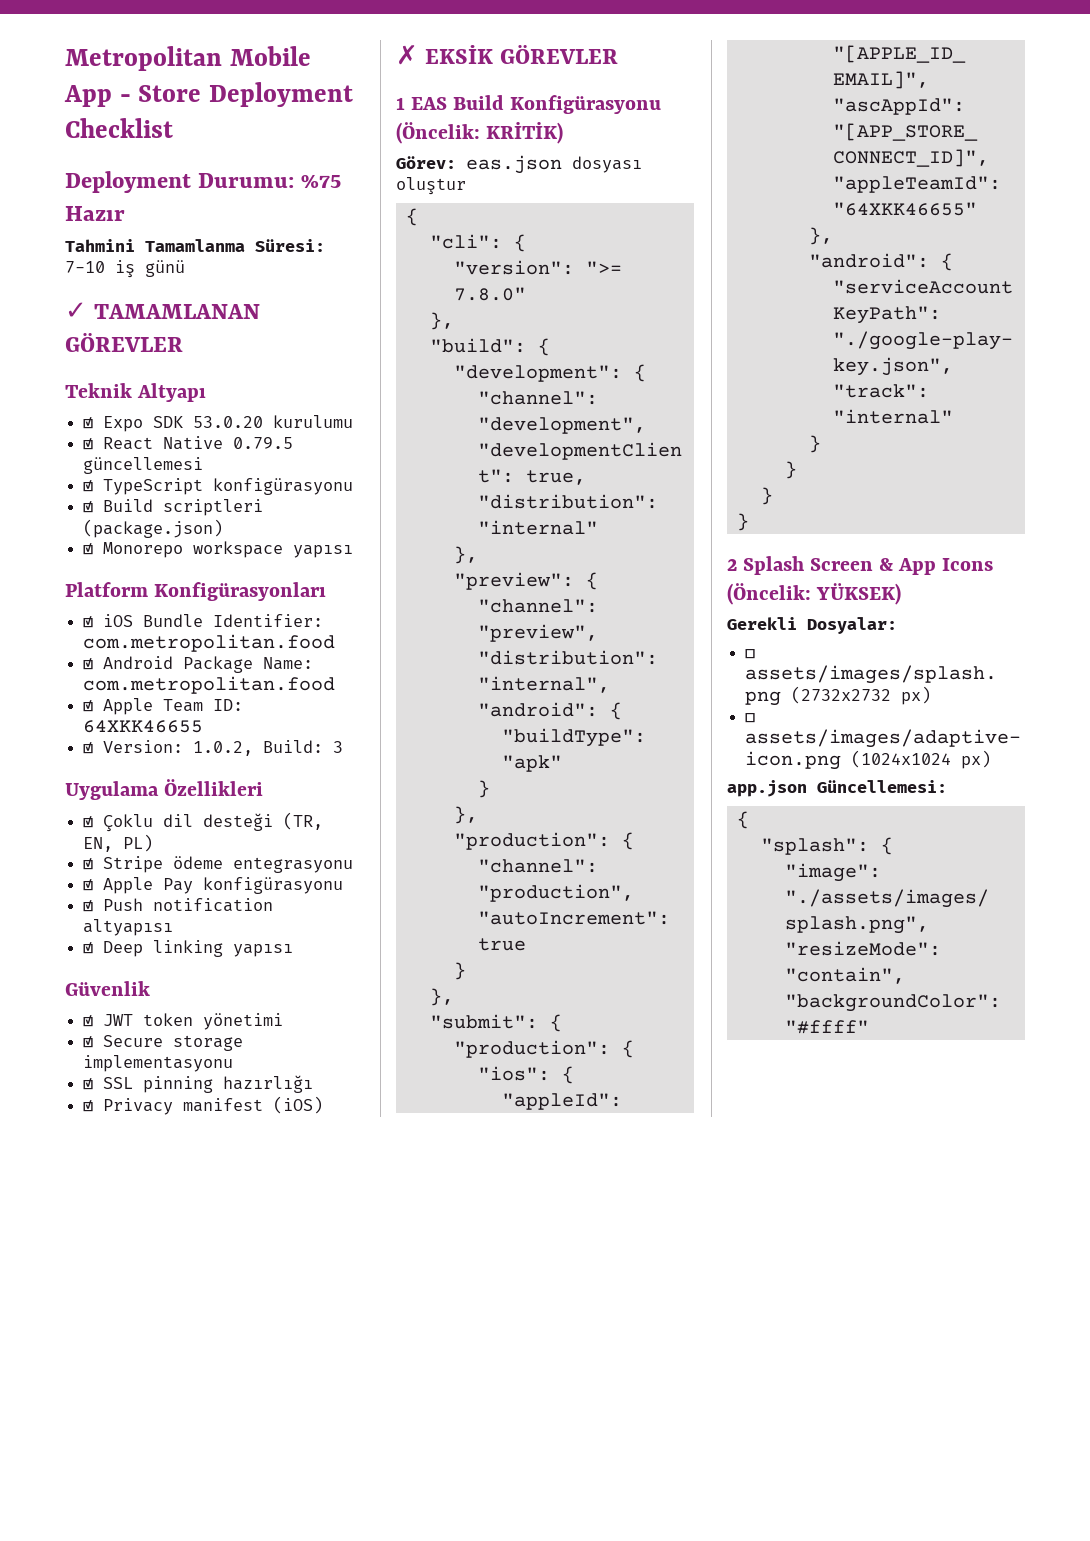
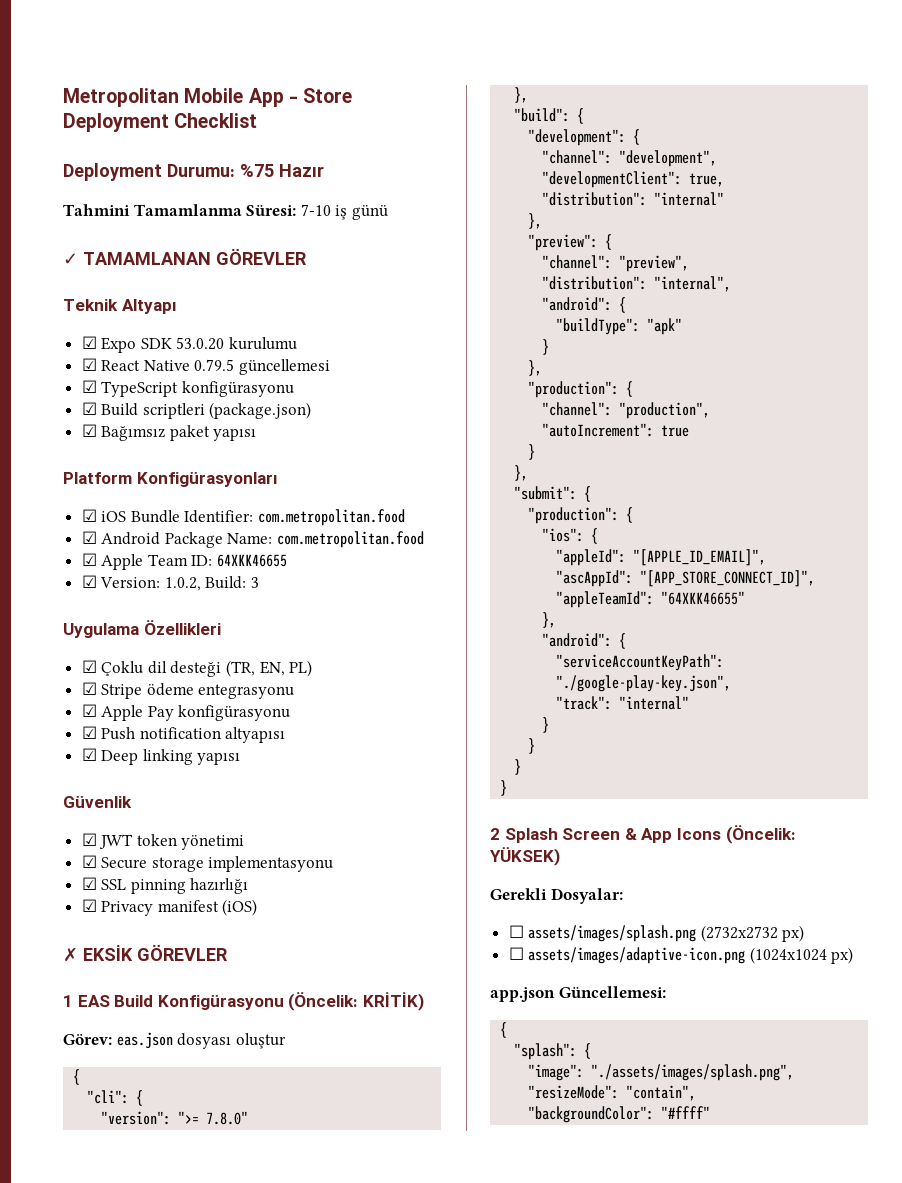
- ☑ Monorepo workspace yapısı
+ ☑ Bağımsız paket yapısı

